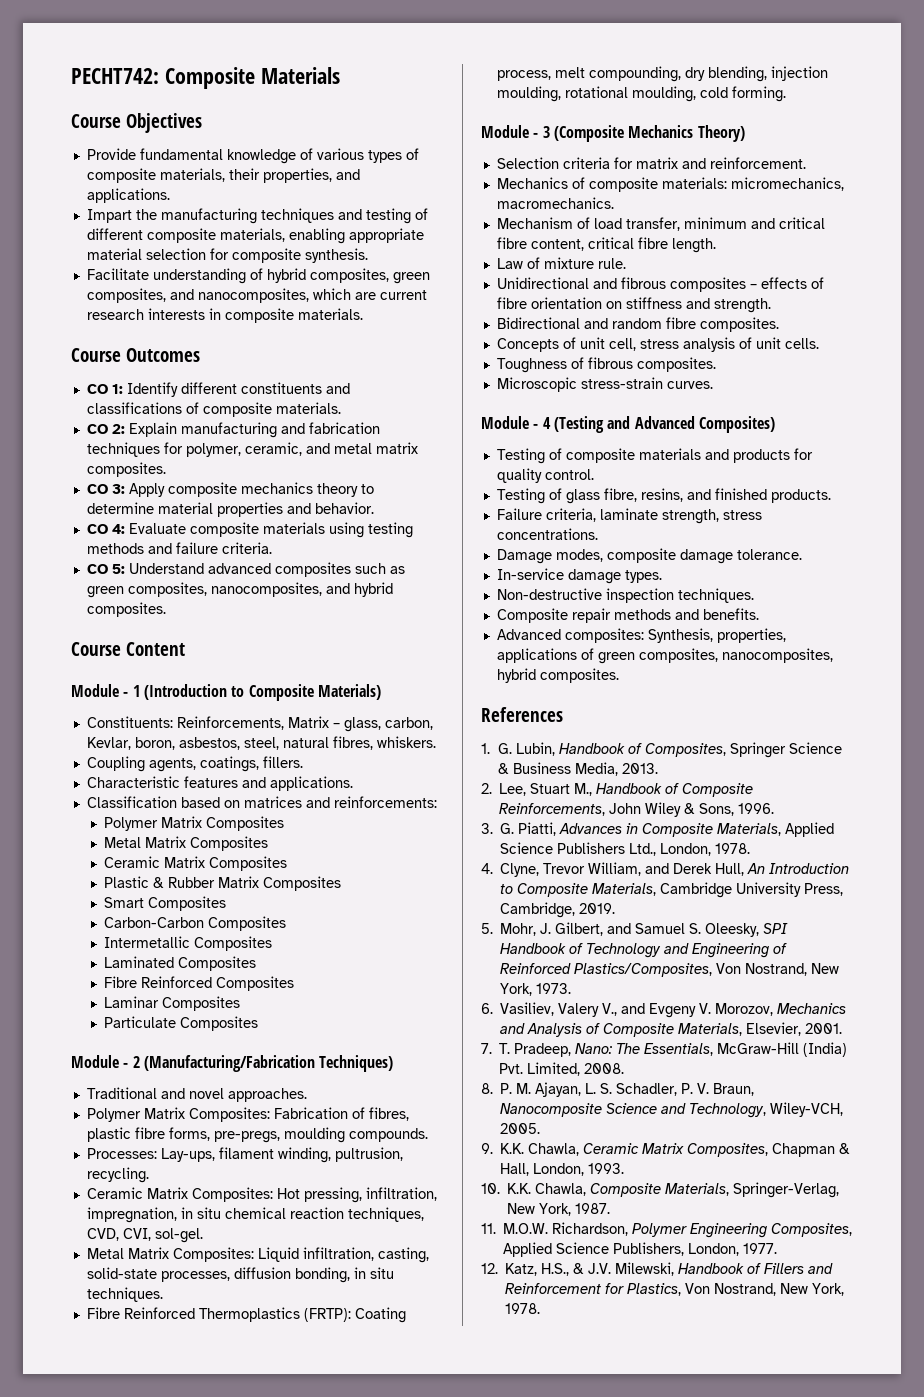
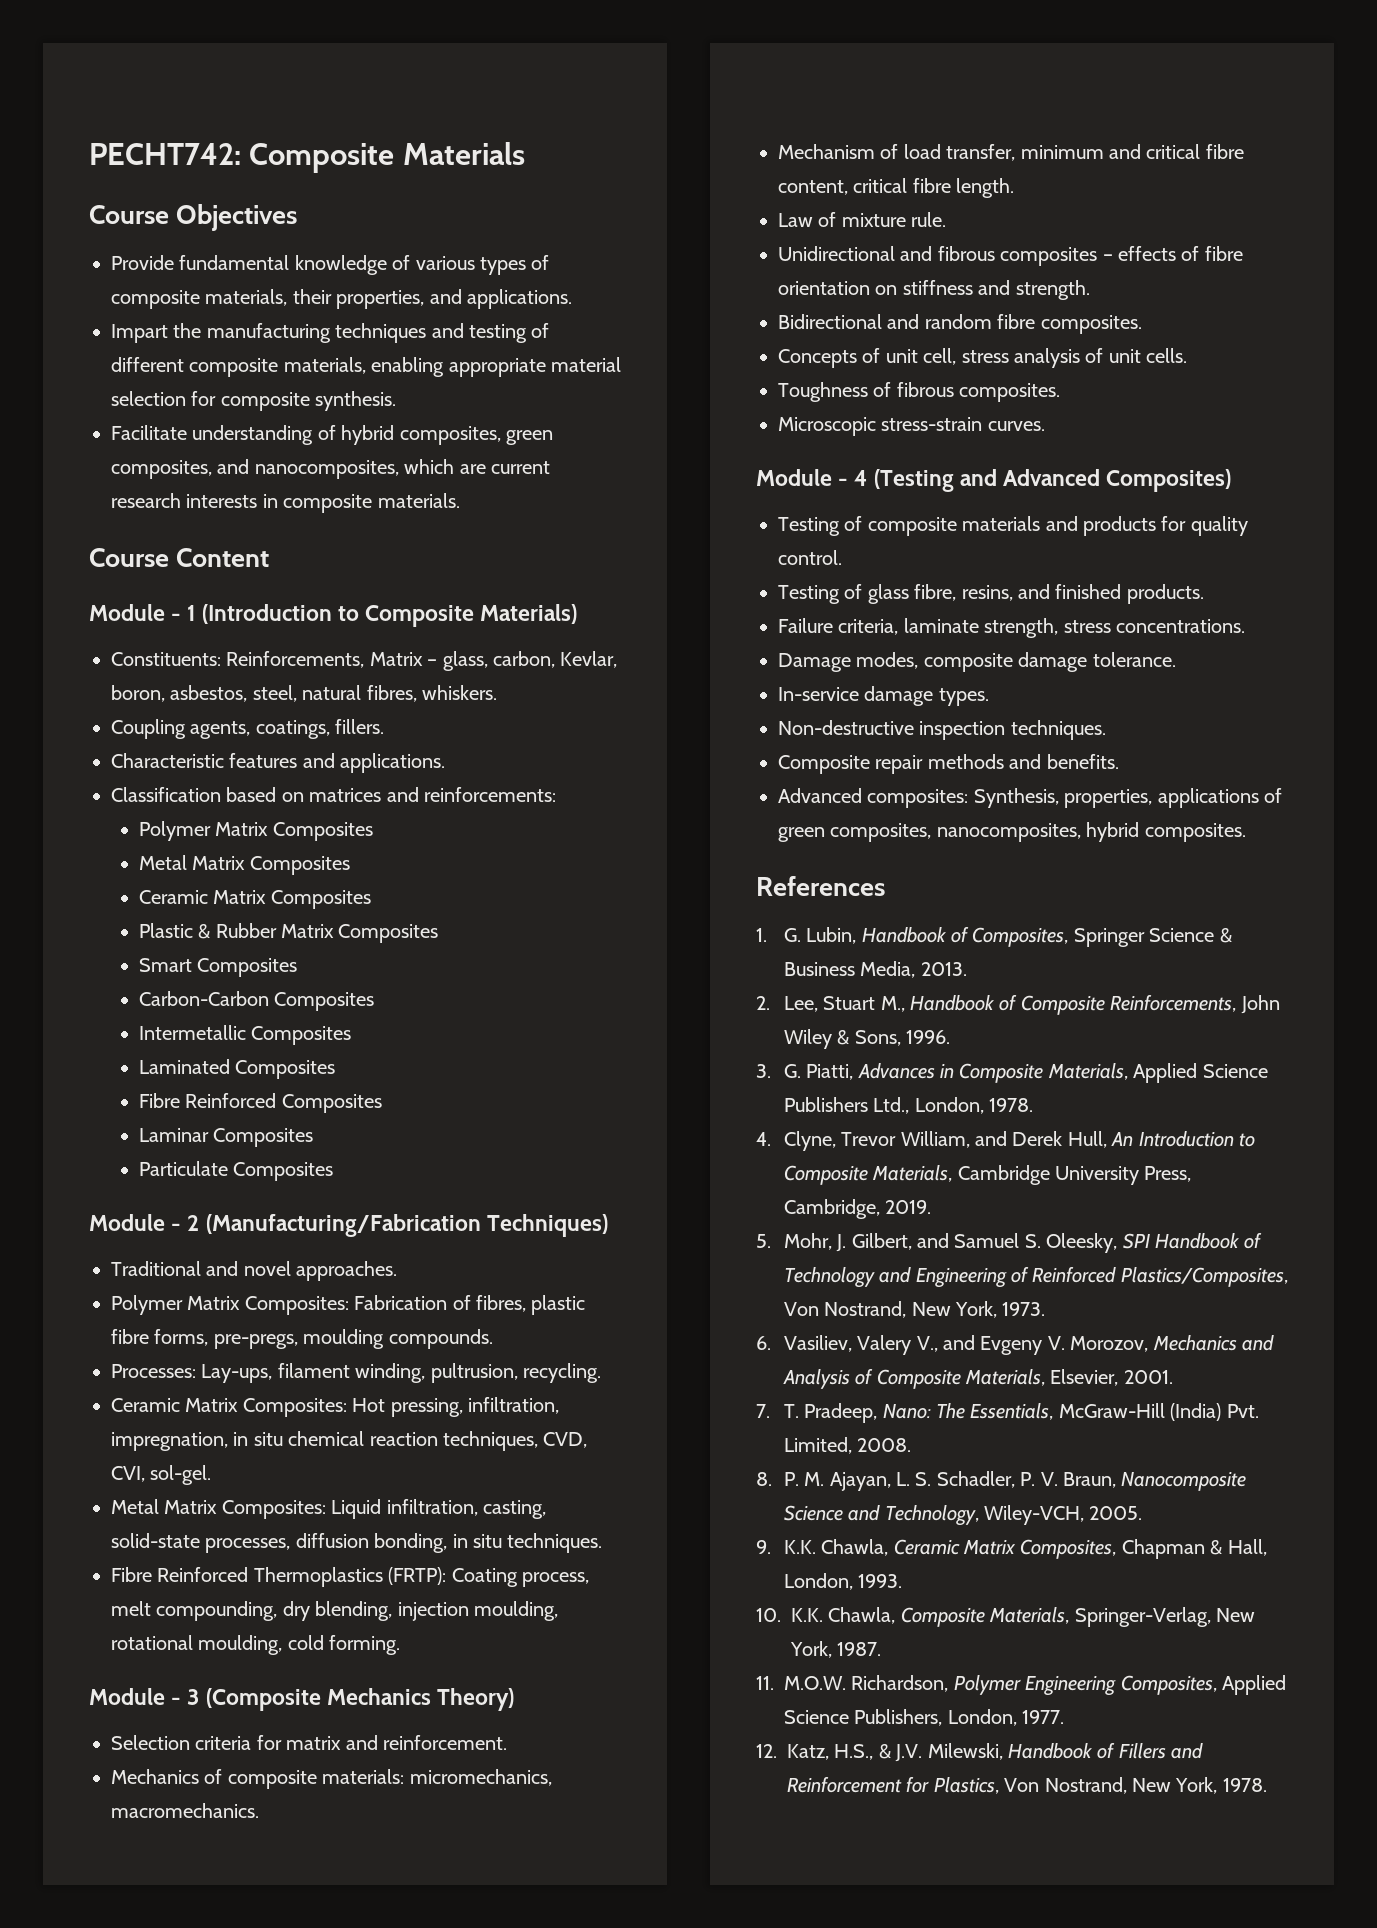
- Course Outcomes
- CO 1: Identify different constituents and classifications of composite materials.
- CO 2: Explain manufacturing and fabrication techniques for polymer, ceramic, and metal matrix composites.
- CO 3: Apply composite mechanics theory to determine material properties and behavior.
- CO 4: Evaluate composite materials using testing methods and failure criteria.
- CO 5: Understand advanced composites such as green composites, nanocomposites, and hybrid composites.

